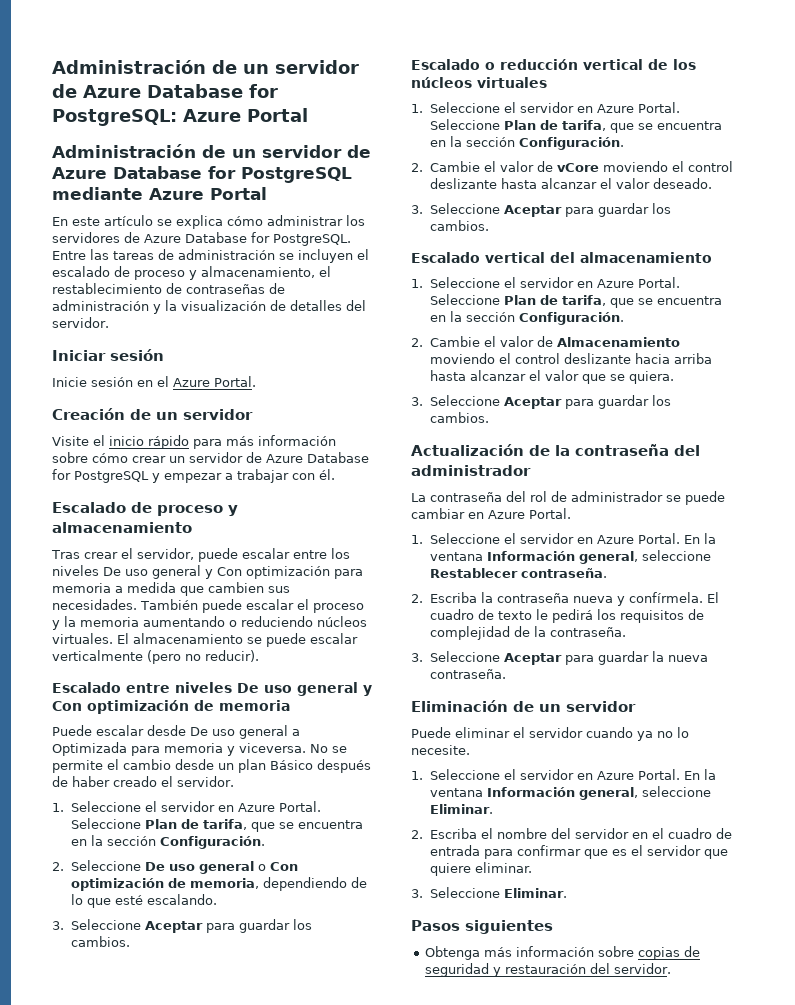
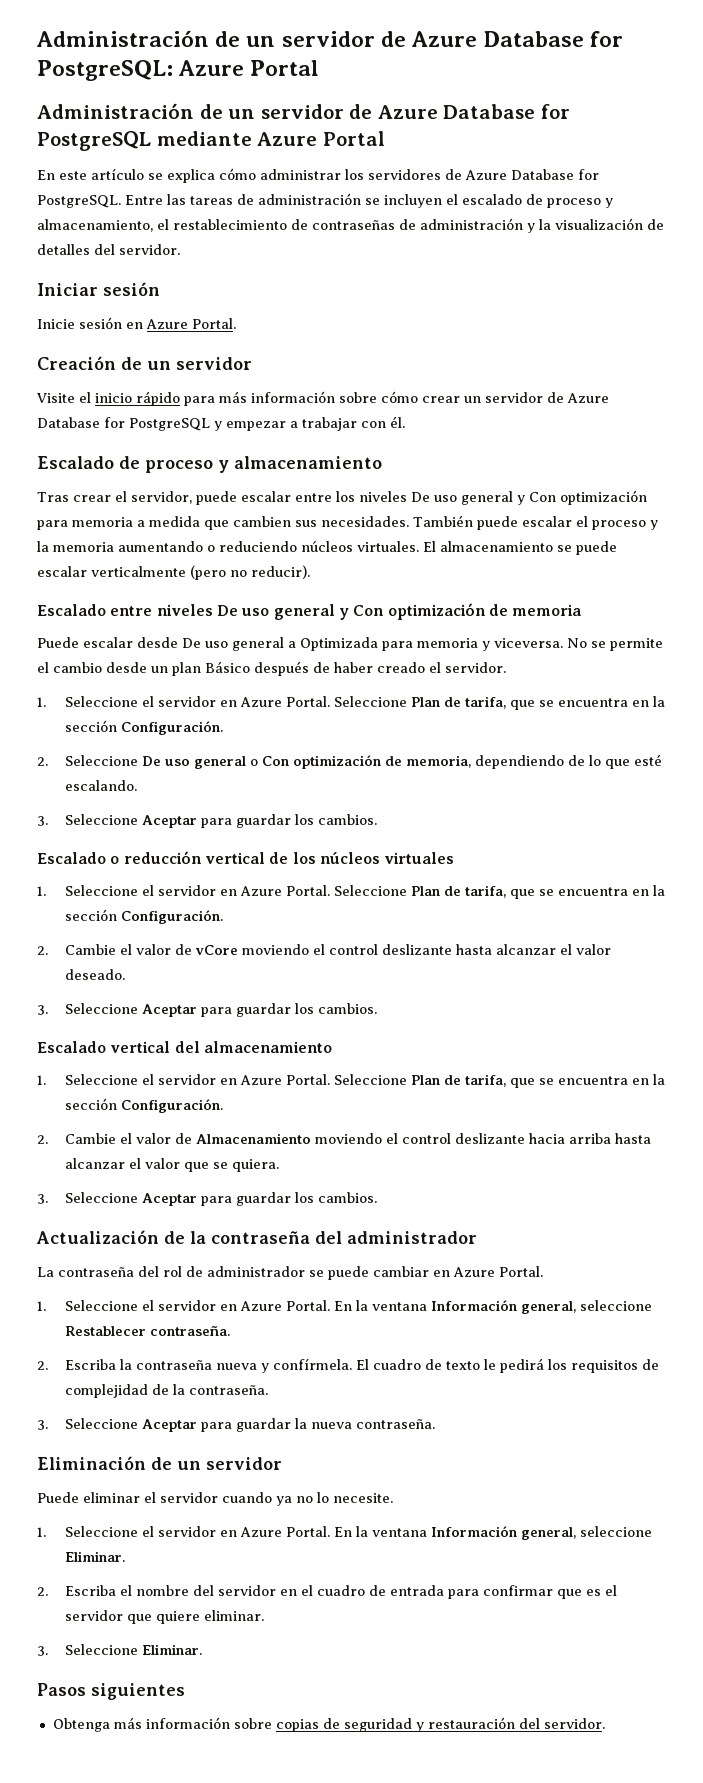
- Inicie sesión en el Azure Portal.
+ Inicie sesión en Azure Portal.

